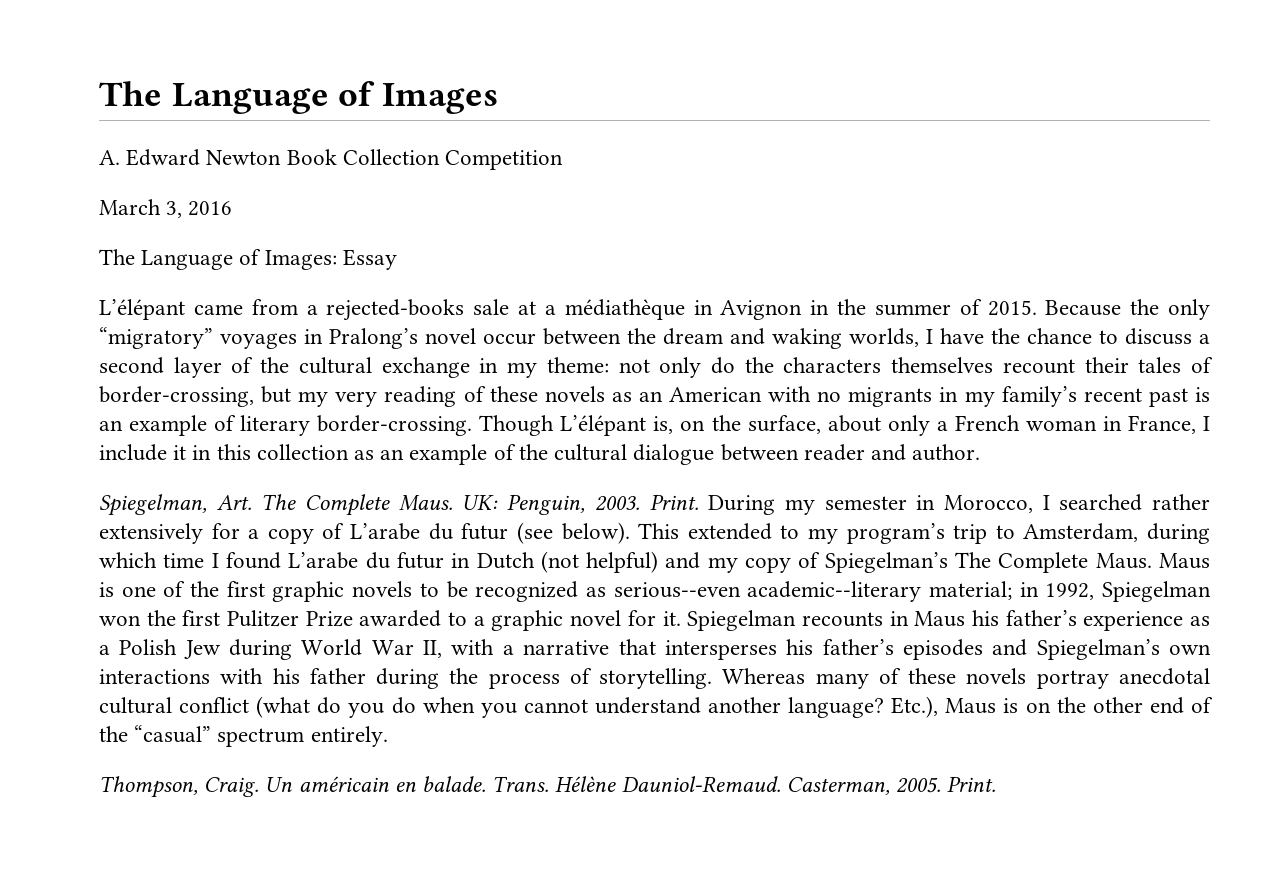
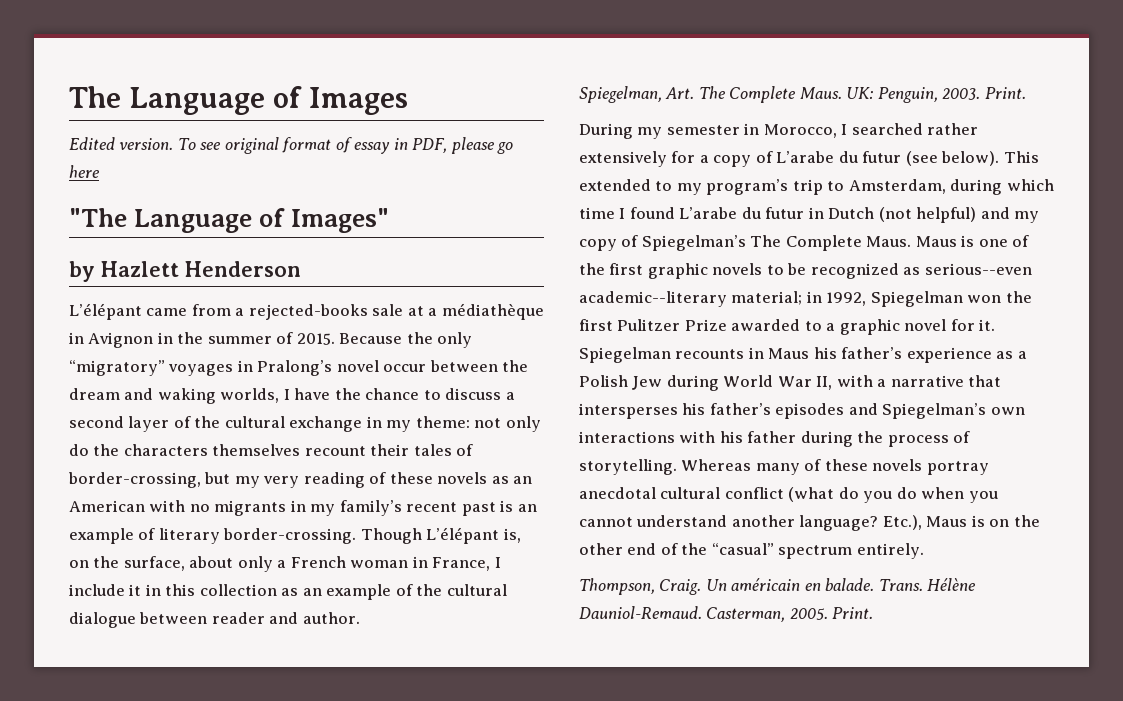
- A. Edward Newton Book Collection Competition
- March 3, 2016
- The Language of Images: Essay
+ Edited version. To see original format of essay in PDF, please go here
+ "The Language of Images"
+ by Hazlett Henderson
- UK: Penguin, 2003. Print. During my semester in Morocco, I searched rather extensively for a copy of L’arabe du futur (see below).
+ UK: Penguin, 2003. Print.
+ During my semester in Morocco, I searched rather extensively for a copy of L’arabe du futur (see below).

